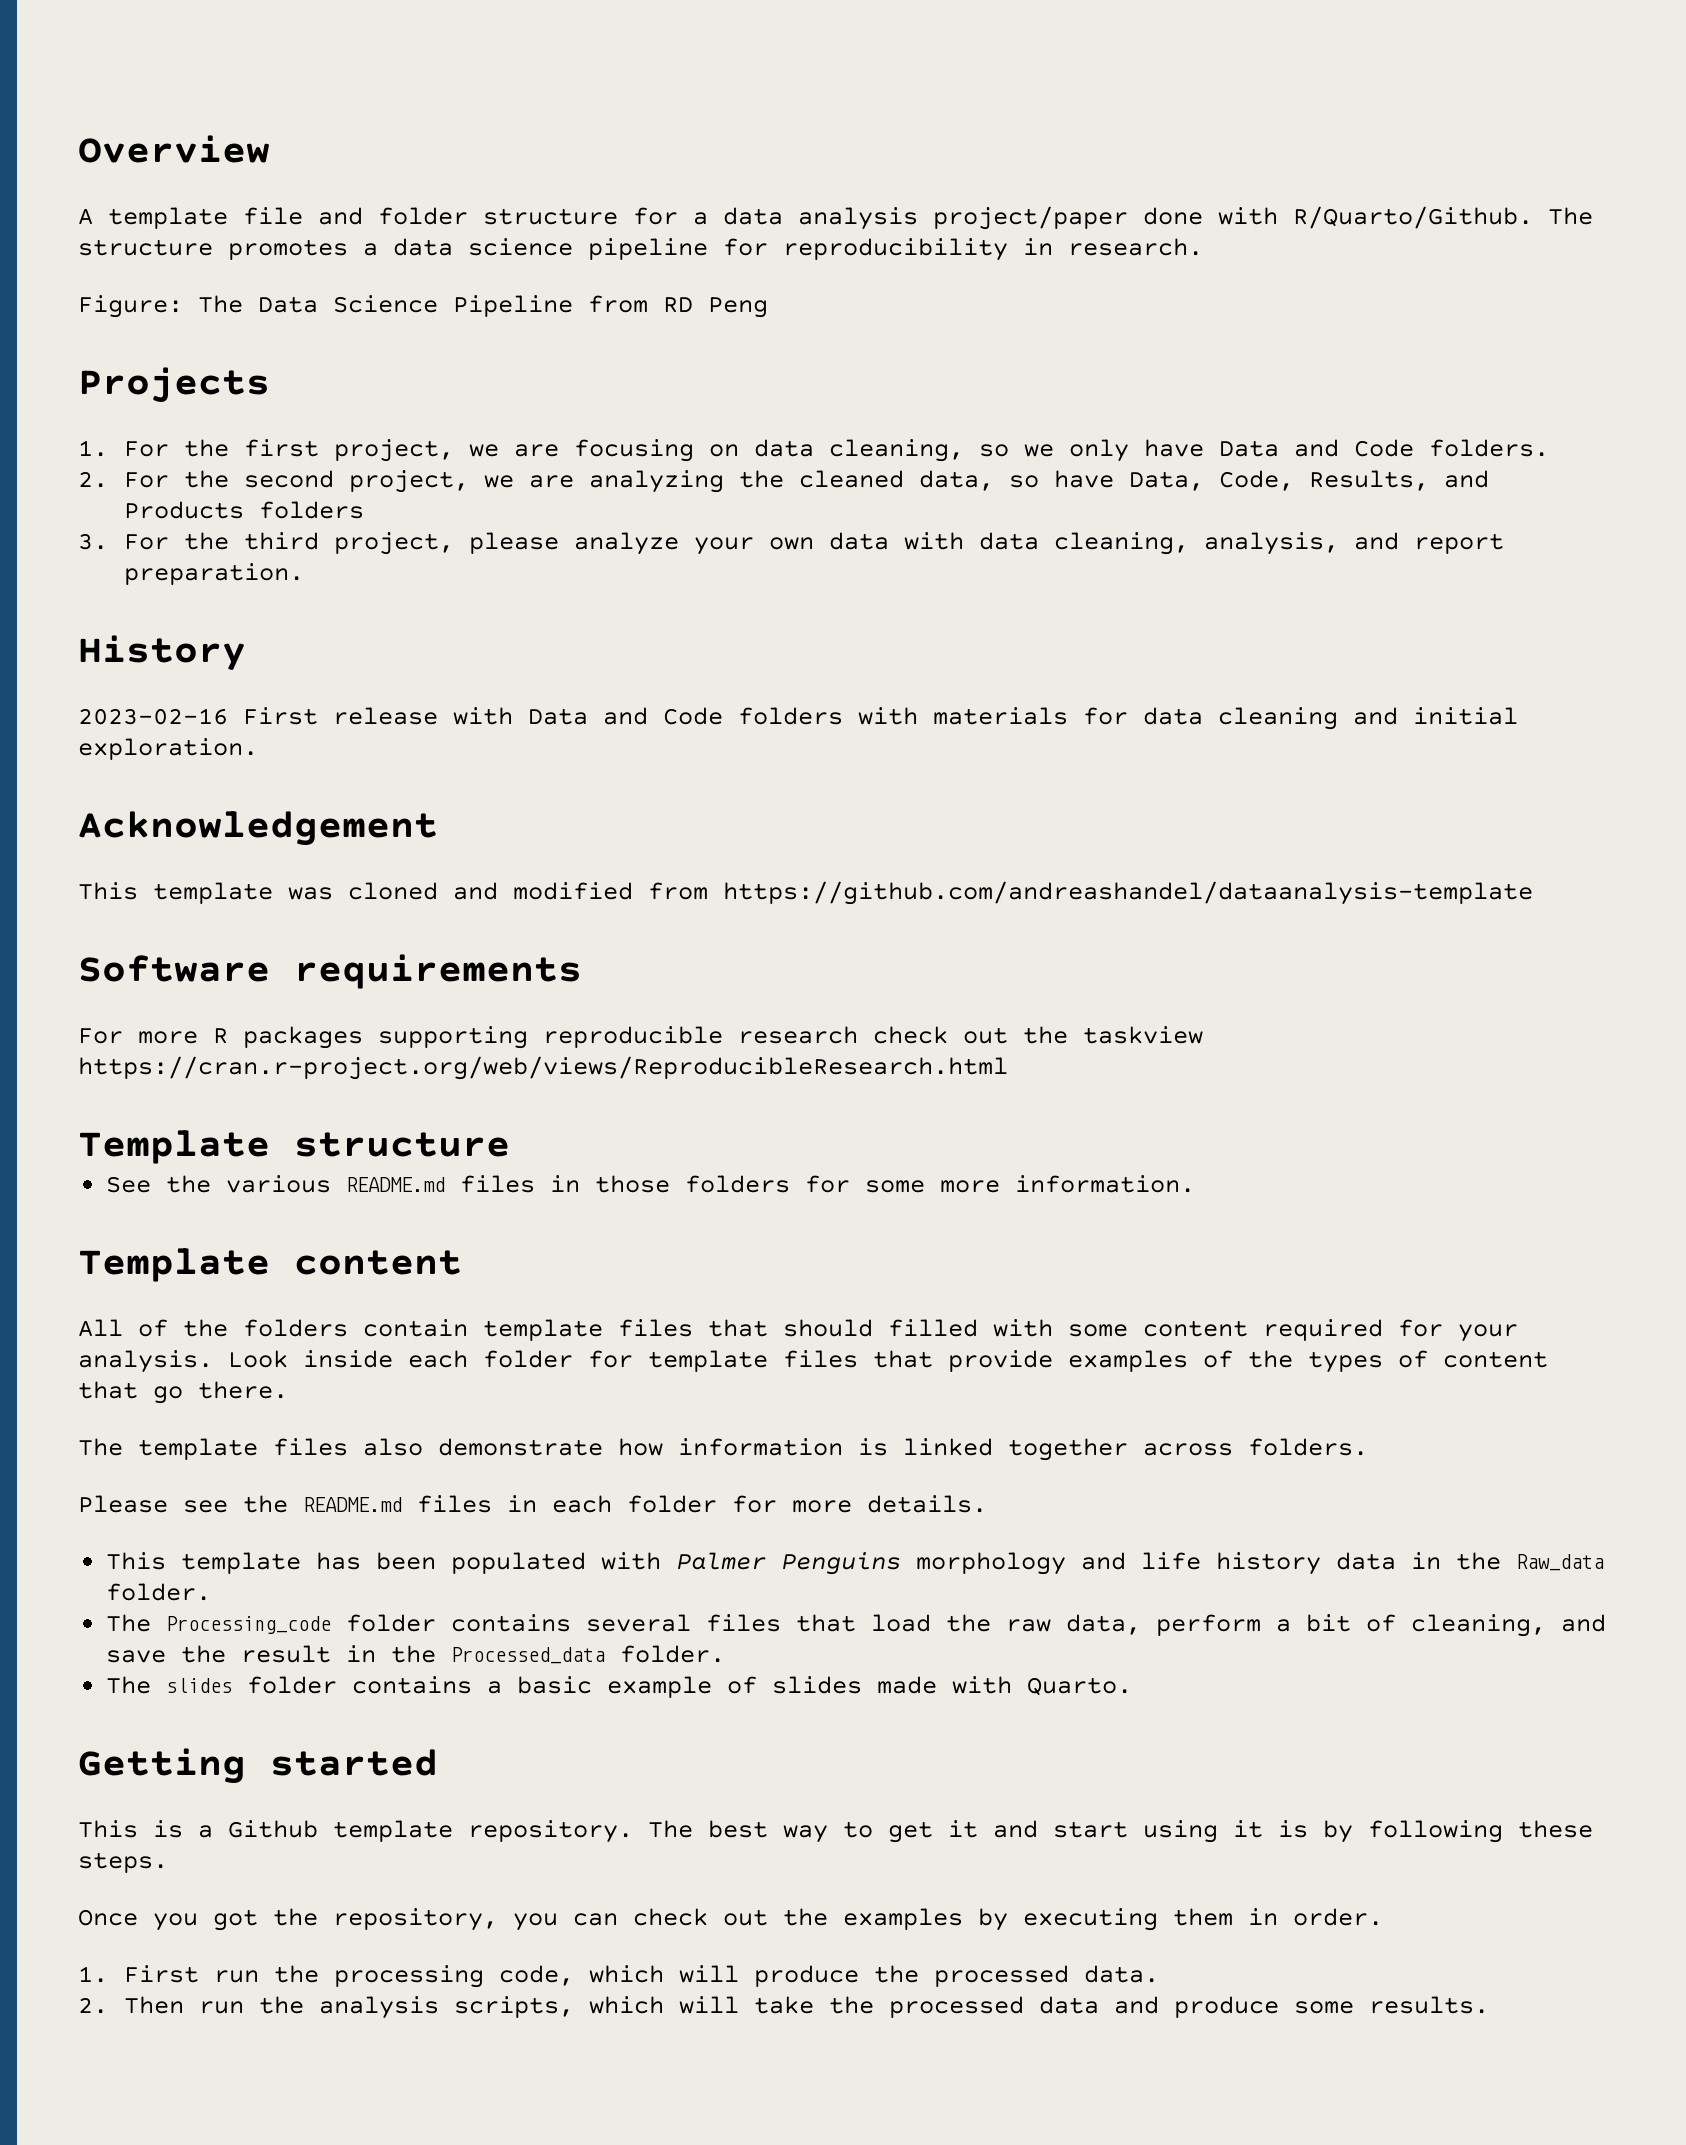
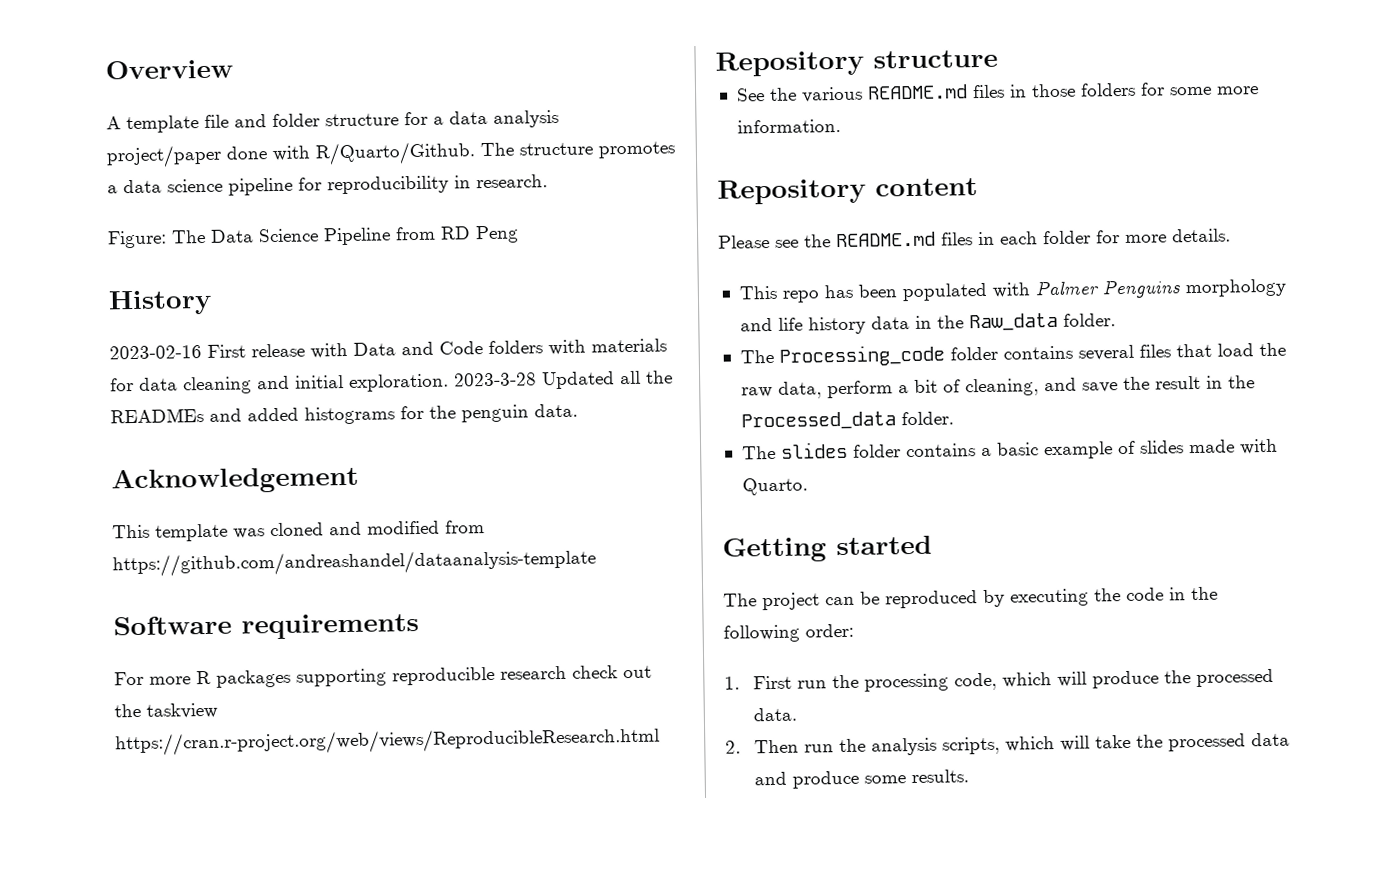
- Projects
- 1. For the first project, we are focusing on data cleaning, so we only have Data and Code folders.
- 2. For the second project, we are analyzing the cleaned data, so have Data, Code, Results, and Products folders
- 3. For the third project, please analyze your own data with data cleaning, analysis, and report preparation.
+ 2023-3-28 Updated all the READMEs and added histograms for the penguin data.
- Template structure
+ Repository structure
- Template content
- All of the folders contain template files that should filled with some content required for your analysis. Look inside each folder for template files that provide examples of the types of content that go there.
- The template files also demonstrate how information is linked together across folders.
+ Repository content
- This template has been populated with Palmer Penguins morphology and life history data in the Raw_data folder.
+ This repo has been populated with Palmer Penguins morphology and life history data in the Raw_data folder.
- This is a Github template repository. The best way to get it and start using it is by following these steps.
- Once you got the repository, you can check out the examples by executing them in order.
+ The project can be reproduced by executing the code in the following order:

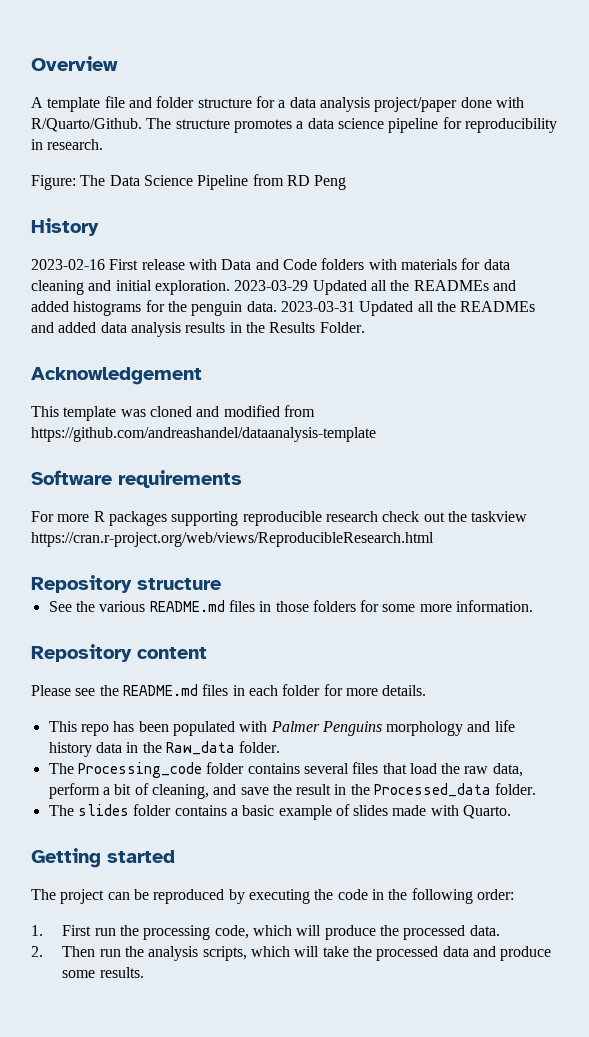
- 2023-3-28 Updated all the READMEs and added histograms for the penguin data.
+ 2023-03-29 Updated all the READMEs and added histograms for the penguin data. 2023-03-31 Updated all the READMEs and added data analysis results in the Results Folder.

